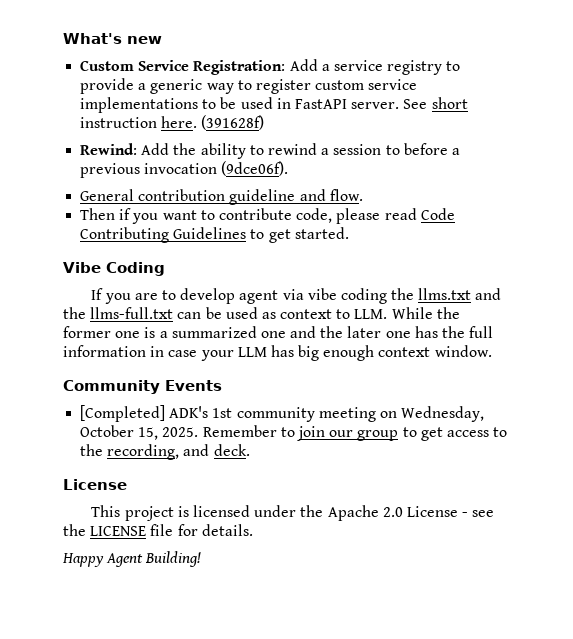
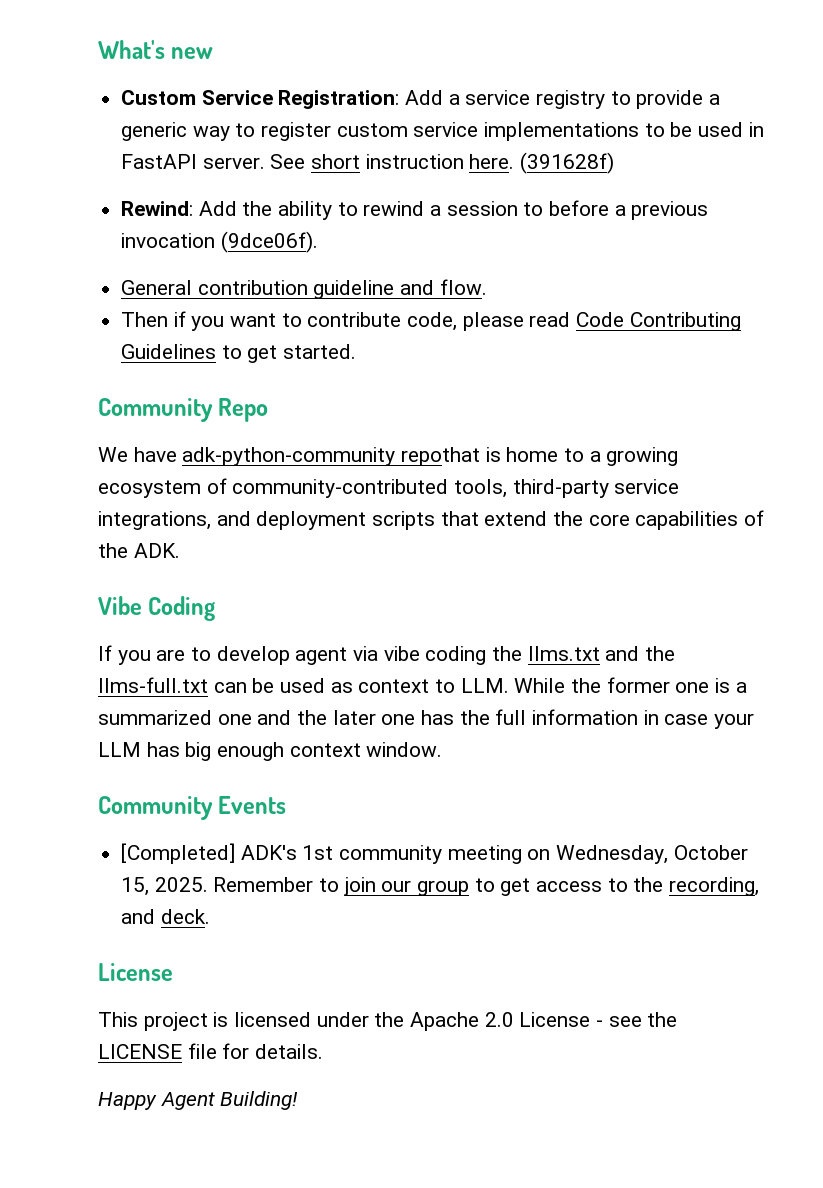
+ Community Repo
+ We have adk-python-community repothat is home to a growing ecosystem of community-contributed tools, third-party service integrations, and deployment scripts that extend the core capabilities of the ADK.

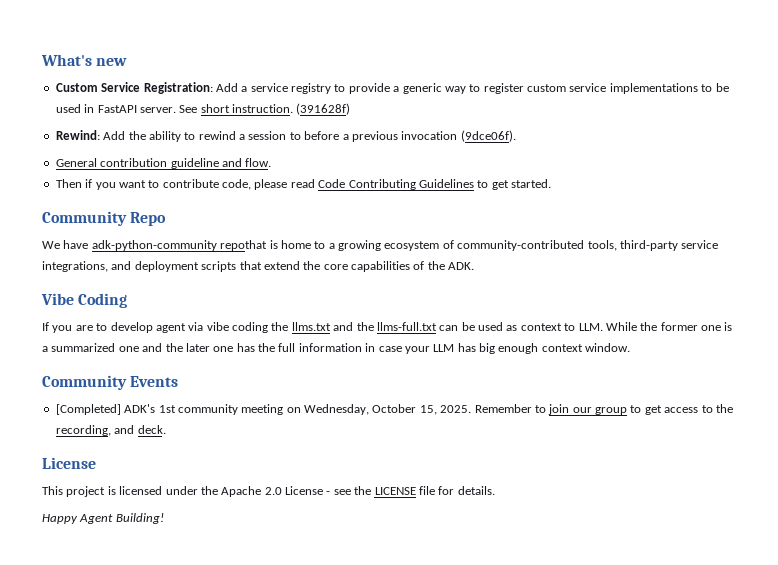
- See short instruction here.
+ See short instruction.

